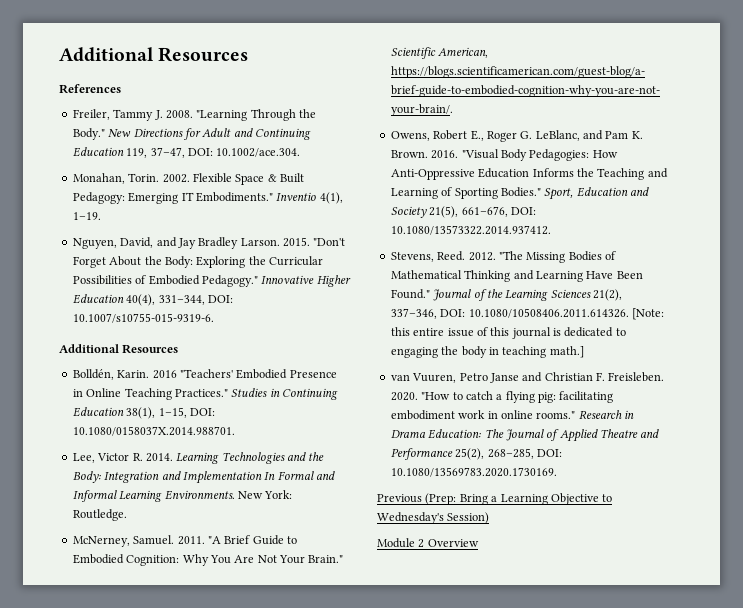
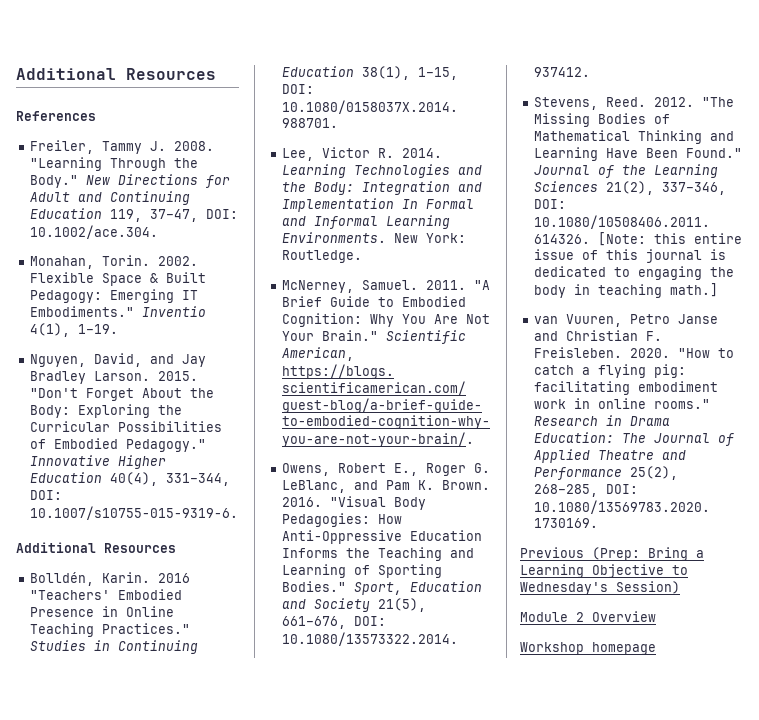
+ Workshop homepage

